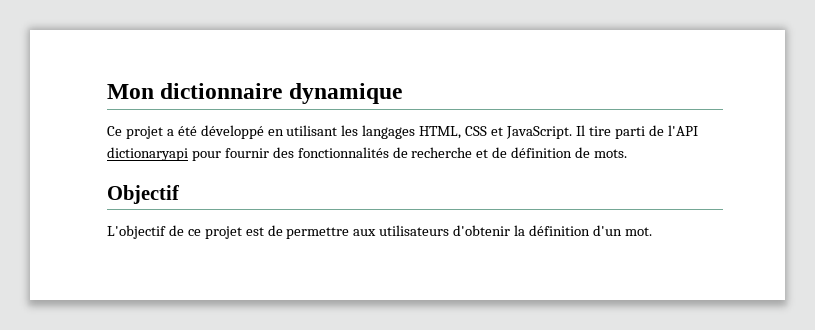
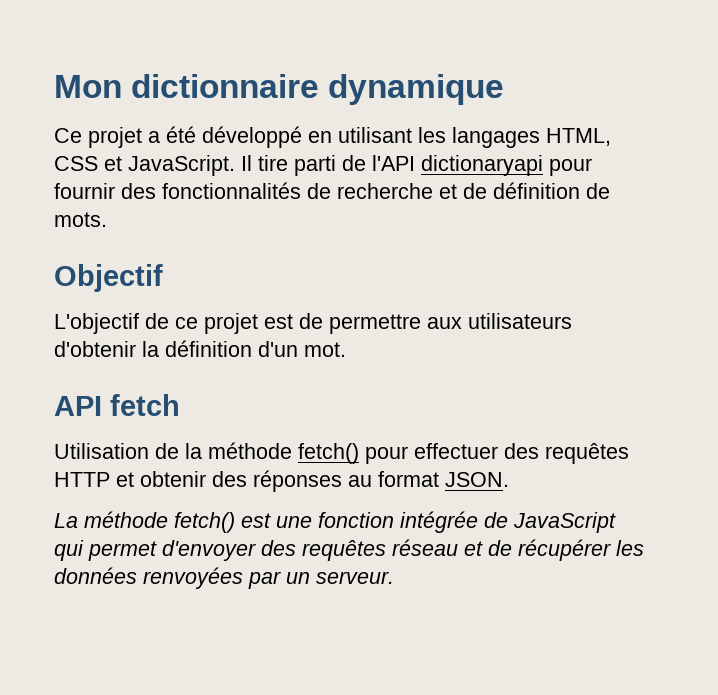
+ API fetch
+ Utilisation de la méthode fetch() pour effectuer des requêtes HTTP et obtenir des réponses au format JSON.
+ La méthode fetch() est une fonction intégrée de JavaScript qui permet d'envoyer des requêtes réseau et de récupérer les données renvoyées par un serveur.

